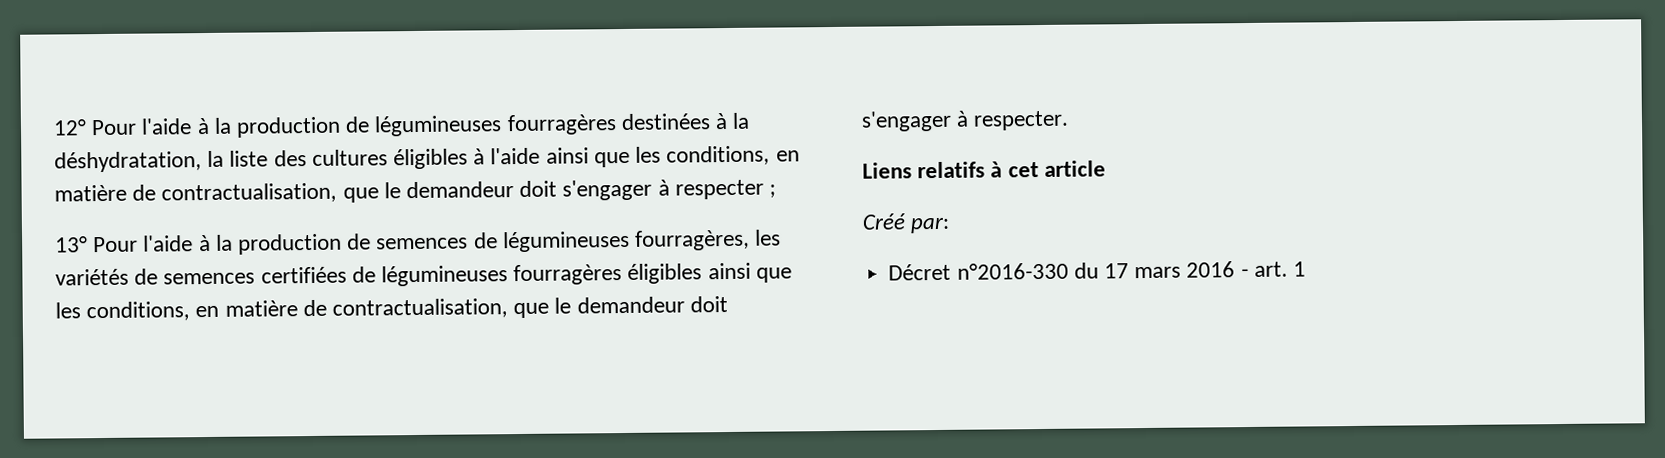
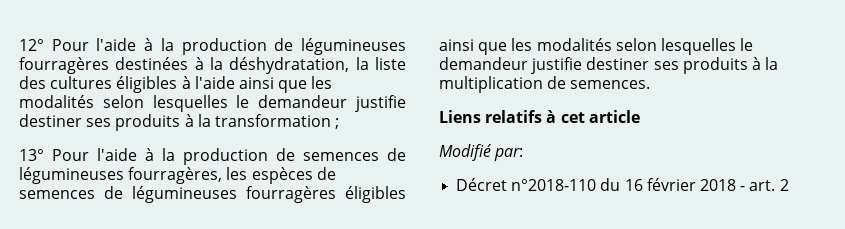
- 12° Pour l'aide à la production de légumineuses fourragères destinées à la déshydratation, la liste des cultures éligibles à l'aide ainsi que les conditions, en matière de contractualisation, que le demandeur doit s'engager à respecter ;
+ 12° Pour l'aide à la production de légumineuses fourragères destinées à la déshydratation, la liste des cultures éligibles à l'aide ainsi que les modalités selon lesquelles le demandeur justifie destiner ses produits à la transformation ;
- 13° Pour l'aide à la production de semences de légumineuses fourragères, les variétés de semences certifiées de légumineuses fourragères éligibles ainsi que les conditions, en matière de contractualisation, que le demandeur doit s'engager à respecter.
+ 13° Pour l'aide à la production de semences de légumineuses fourragères, les espèces de semences de légumineuses fourragères éligibles ainsi que les modalités selon lesquelles le demandeur justifie destiner ses produits à la multiplication de semences.
- Créé par:
+ Modifié par:
- Décret n°2016-330 du 17 mars 2016 - art. 1
+ Décret n°2018-110 du 16 février 2018 - art. 2

